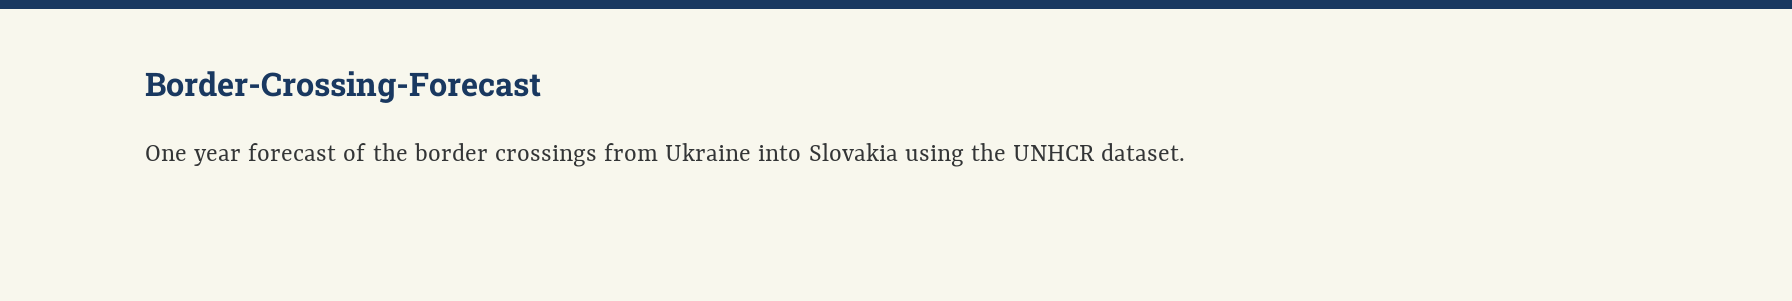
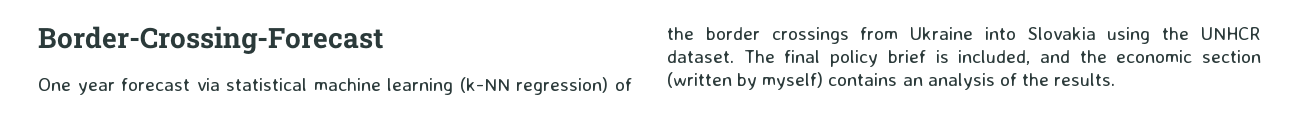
- One year forecast of the border crossings from Ukraine into Slovakia using the UNHCR dataset.
+ One year forecast via statistical machine learning (k-NN regression) of the border crossings from Ukraine into Slovakia using the UNHCR dataset.
+ The final policy brief is included, and the economic section (written by myself) contains an analysis of the results.

